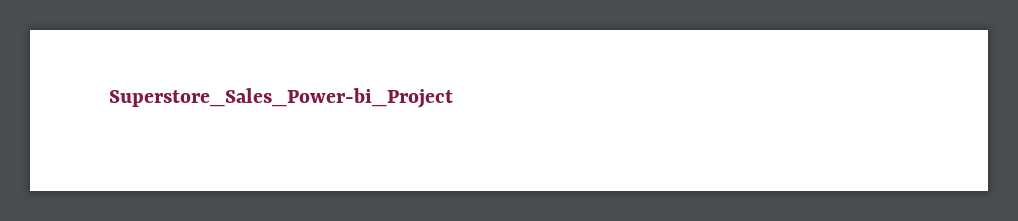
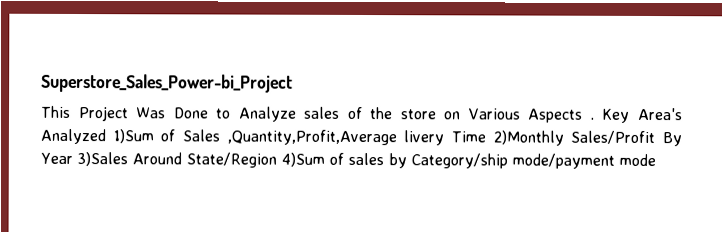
+ This Project Was Done to Analyze sales of the store on Various Aspects . Key Area's Analyzed 1)Sum of Sales ,Quantity,Profit,Average livery Time 2)Monthly Sales/Profit By Year 3)Sales Around State/Region 4)Sum of sales by Category/ship mode/payment mode

